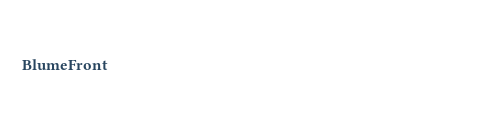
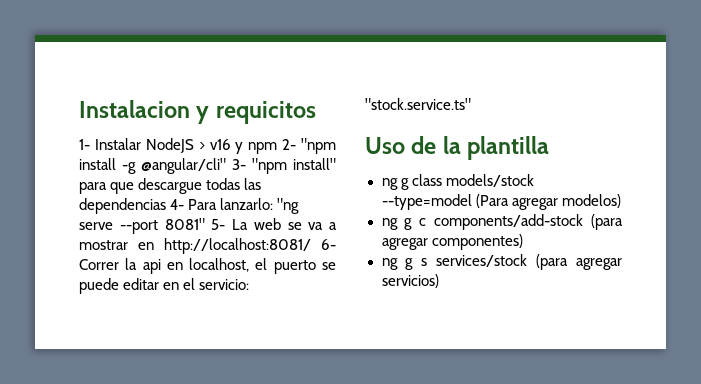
- BlumeFront
+ Instalacion y requicitos
+ 1- Instalar NodeJS > v16 y npm 2- "npm install -g @angular/cli" 3- "npm install" para que descargue todas las dependencias 4- Para lanzarlo: "ng serve --port 8081" 5- La web se va a mostrar en http://localhost:8081/ 6- Correr la api en localhost, el puerto se puede editar en el servicio: "stock.service.ts"
+ Uso de la plantilla
+ ng g class models/stock --type=model (Para agregar modelos)
+ ng g c components/add-stock (para agregar componentes)
+ ng g s services/stock (para agregar servicios)

